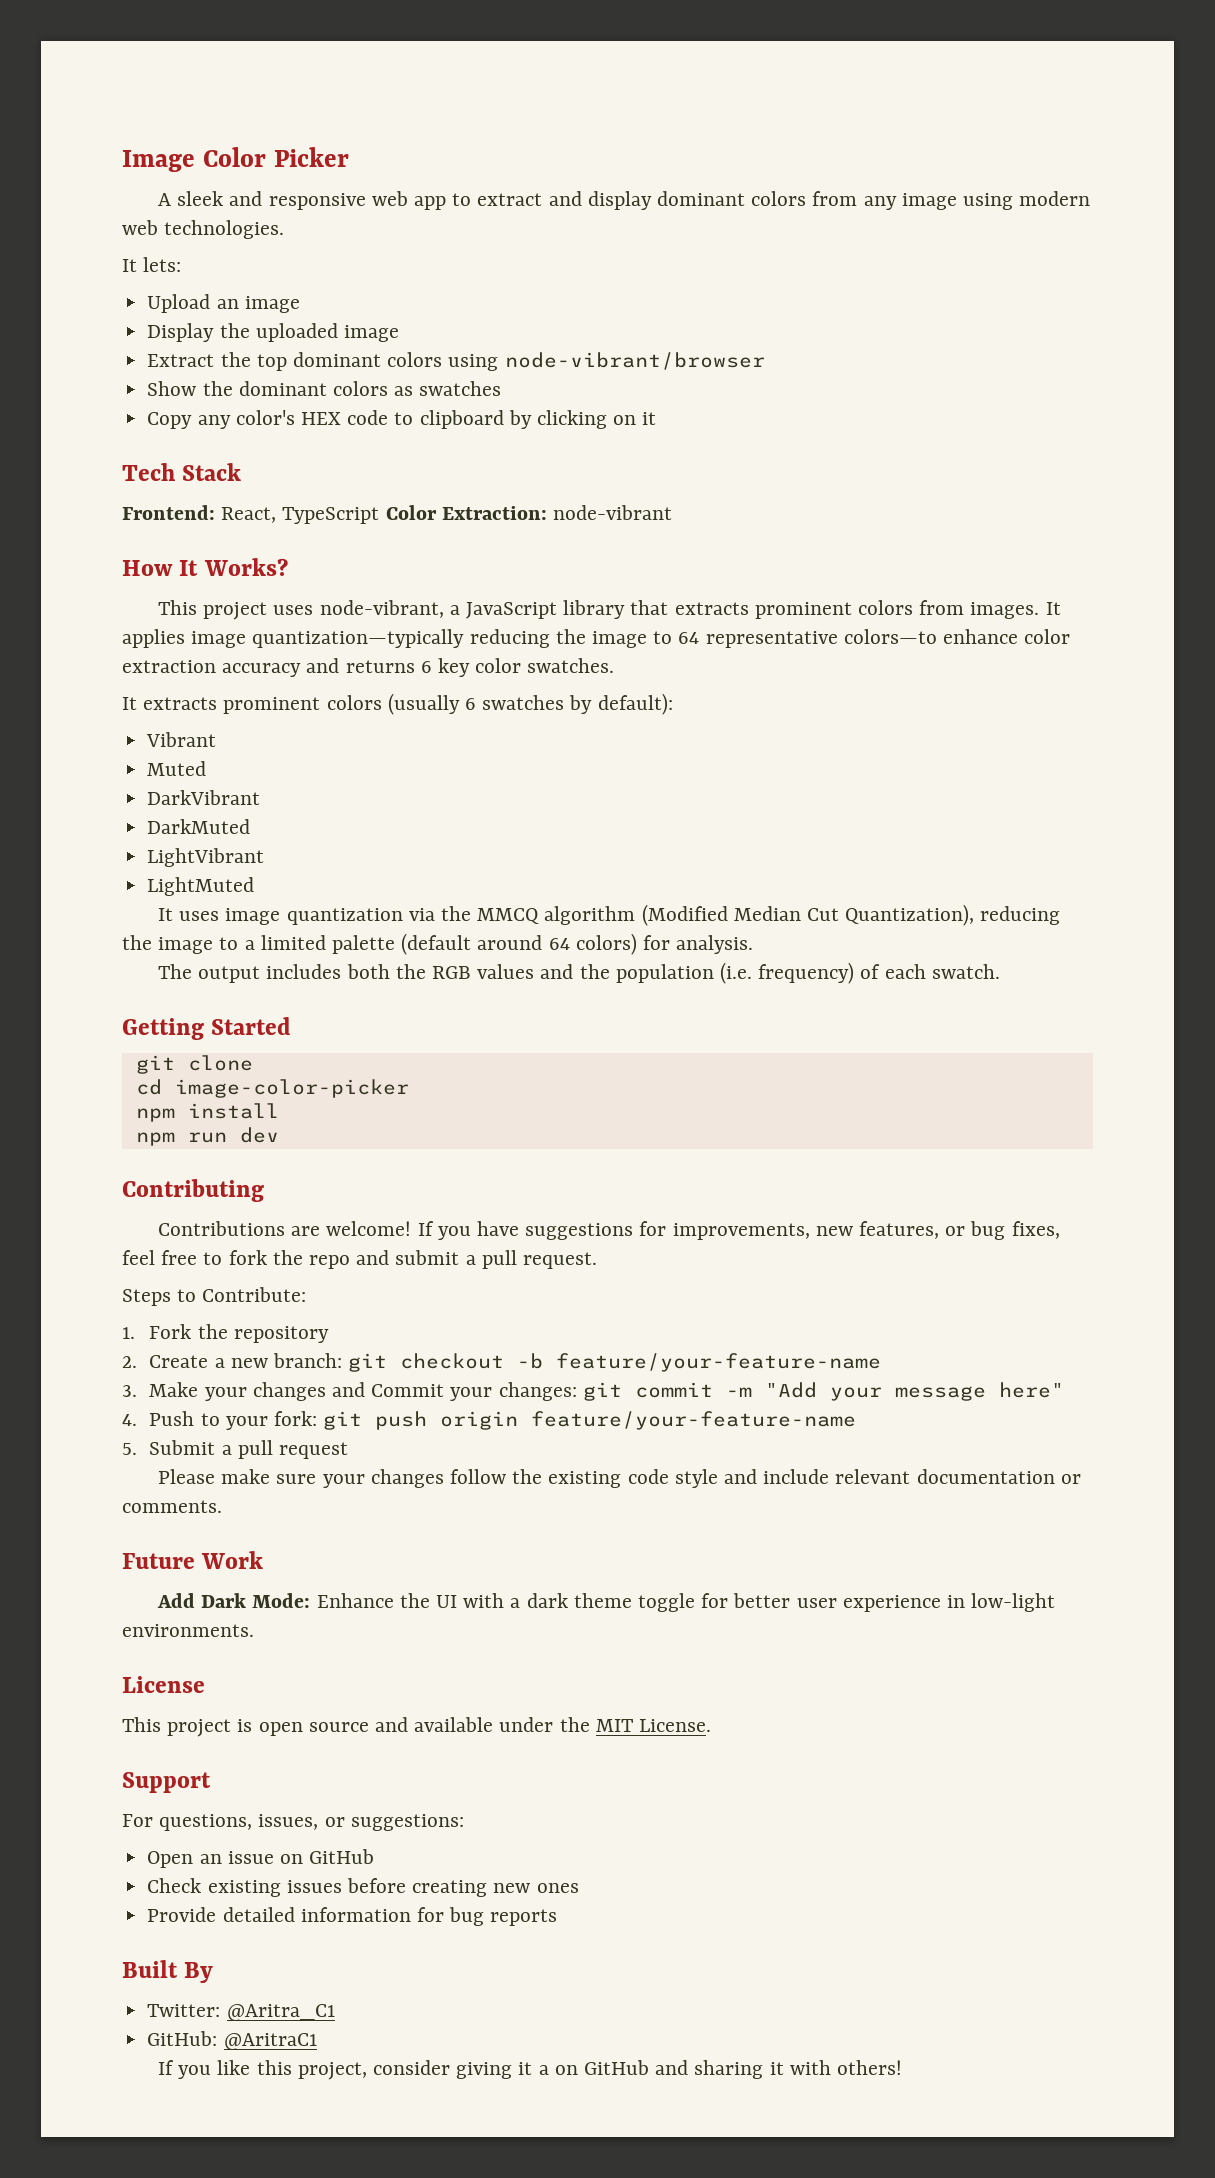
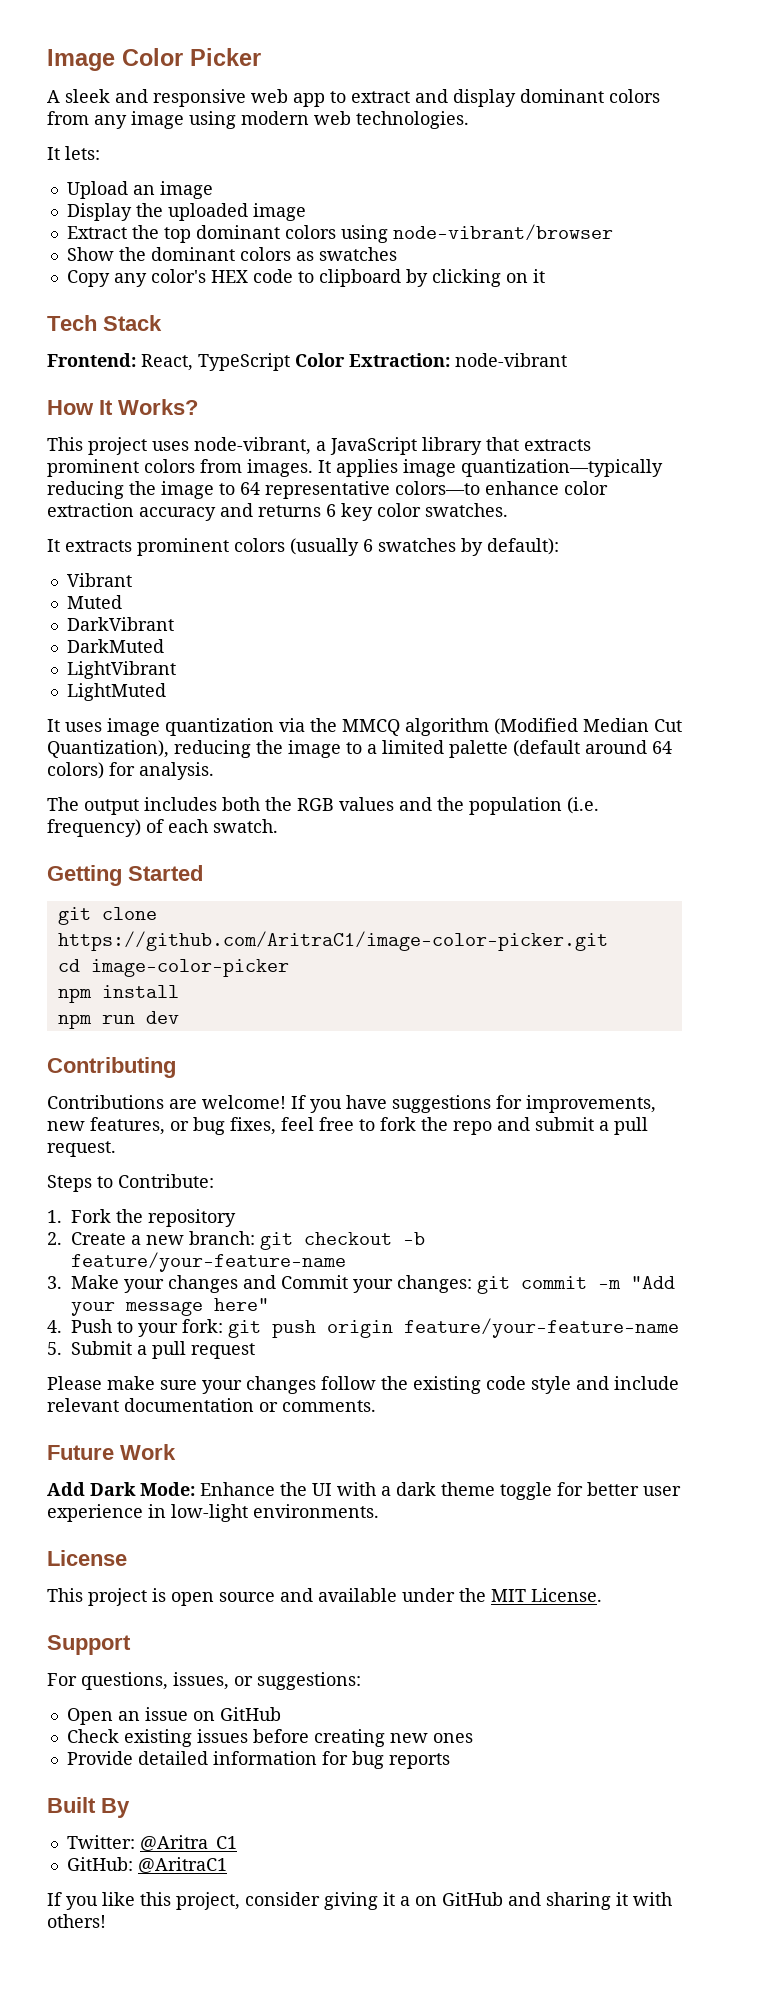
- git clone
+ git clone https://github.com/AritraC1/image-color-picker.git

